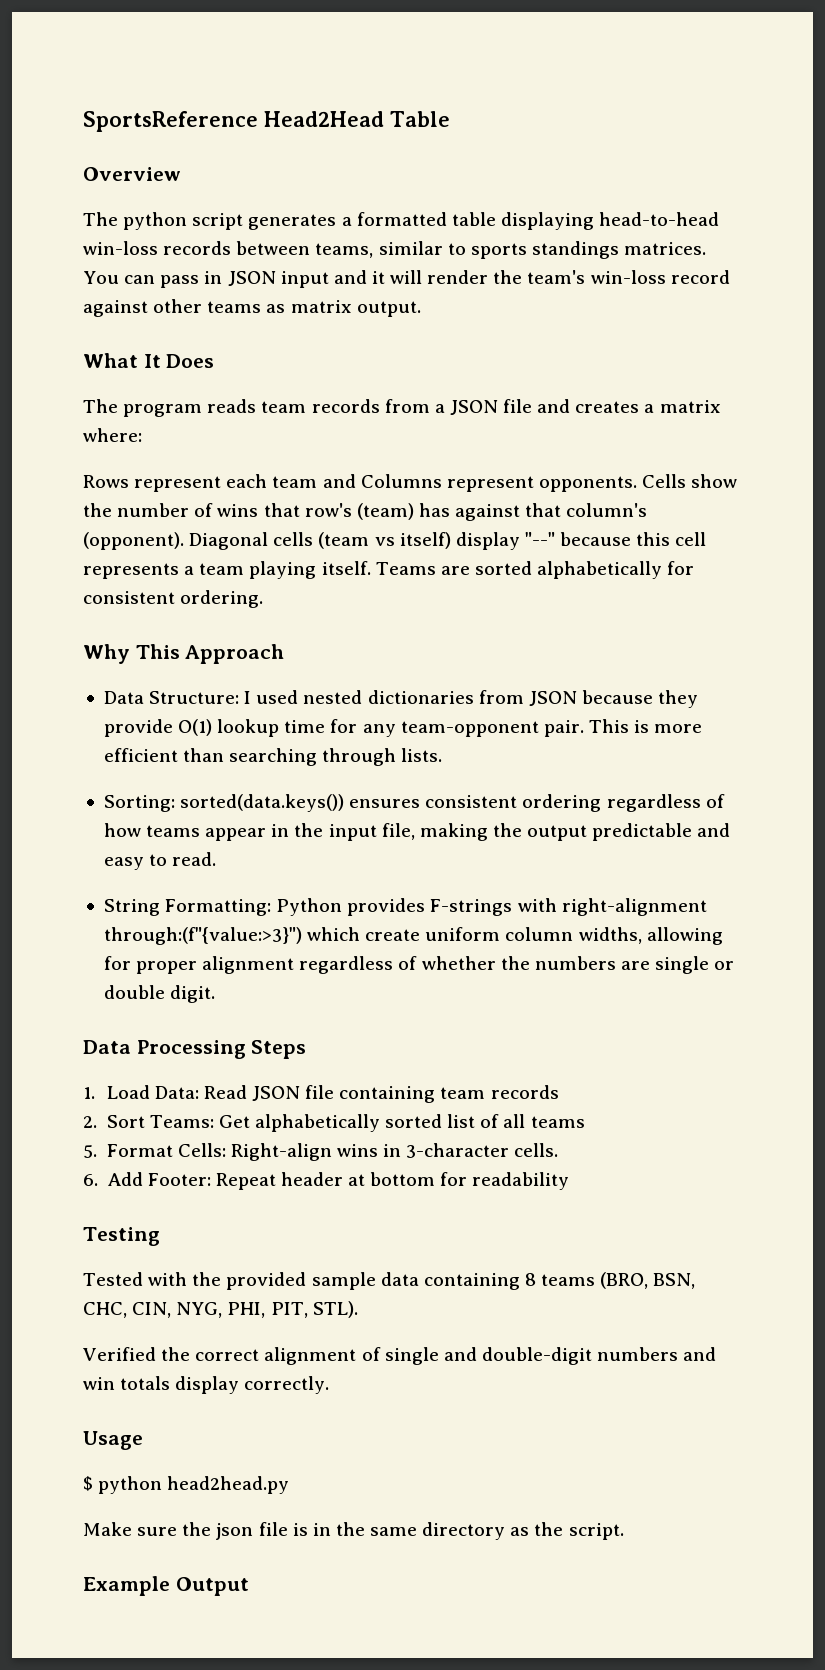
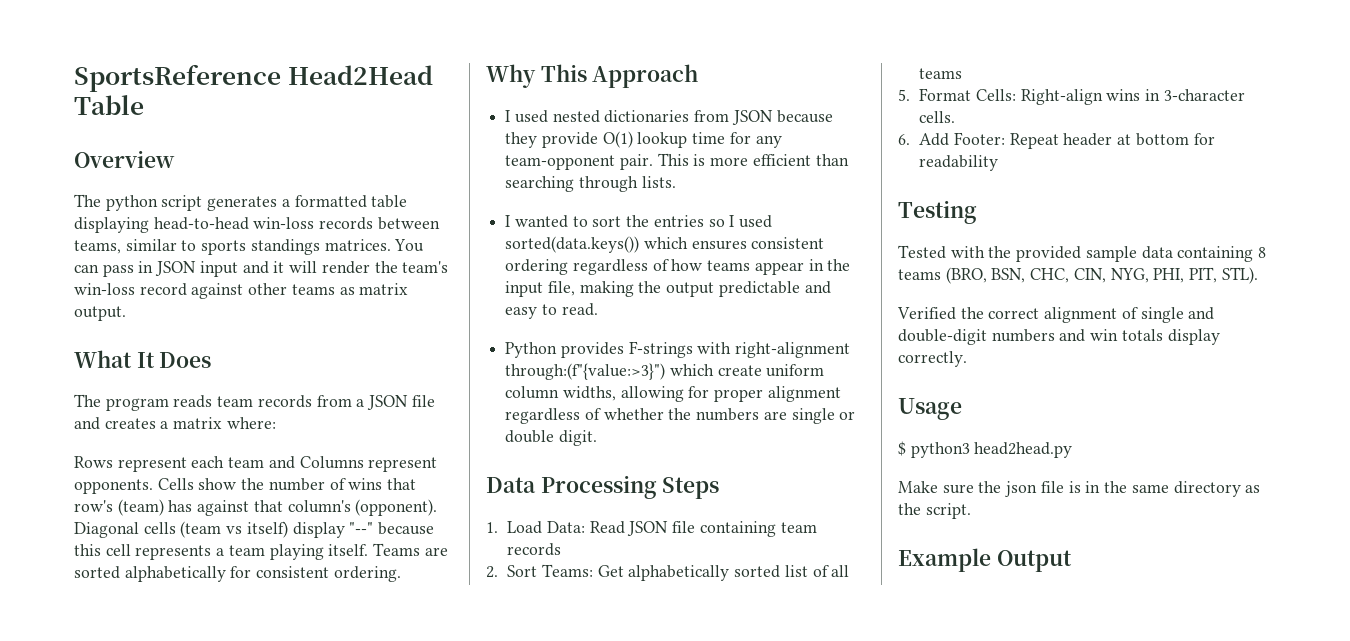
- Data Structure: I used nested dictionaries from JSON because they provide O(1) lookup time for any team-opponent pair.
+ I used nested dictionaries from JSON because they provide O(1) lookup time for any team-opponent pair.
- Sorting: sorted(data.keys()) ensures consistent ordering regardless of how teams appear in the input file, making the output predictable and easy to read.
+ I wanted to sort the entries so I used sorted(data.keys()) which ensures consistent ordering regardless of how teams appear in the input file, making the output predictable and easy to read.
- String Formatting: Python provides F-strings with right-alignment through:(f"{value:>3}") which create uniform column widths, allowing for proper alignment regardless of whether the numbers are single or double digit.
+ Python provides F-strings with right-alignment through:(f"{value:>3}") which create uniform column widths, allowing for proper alignment regardless of whether the numbers are single or double digit.
- $ python head2head.py
+ $ python3 head2head.py

